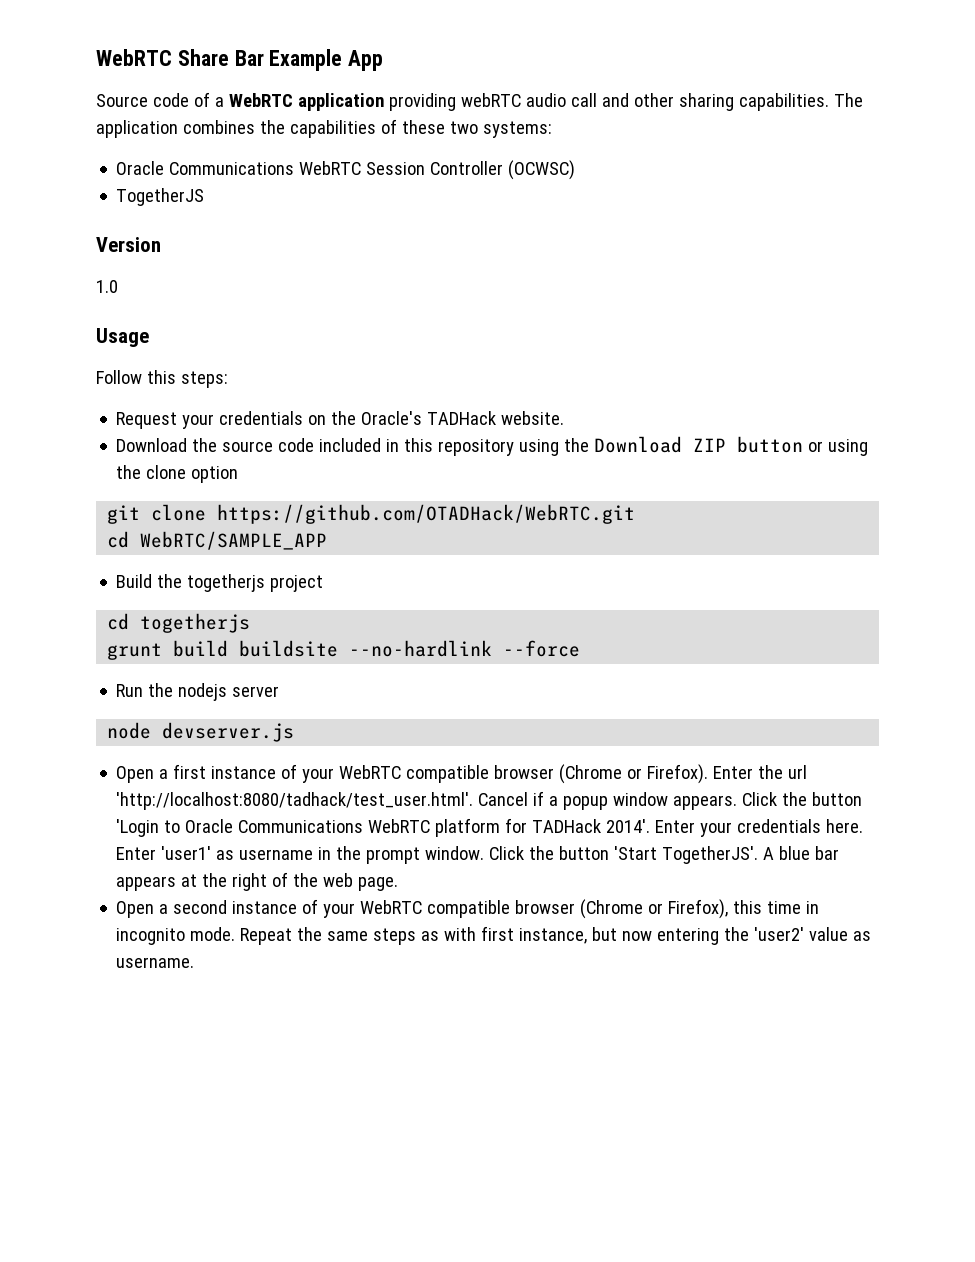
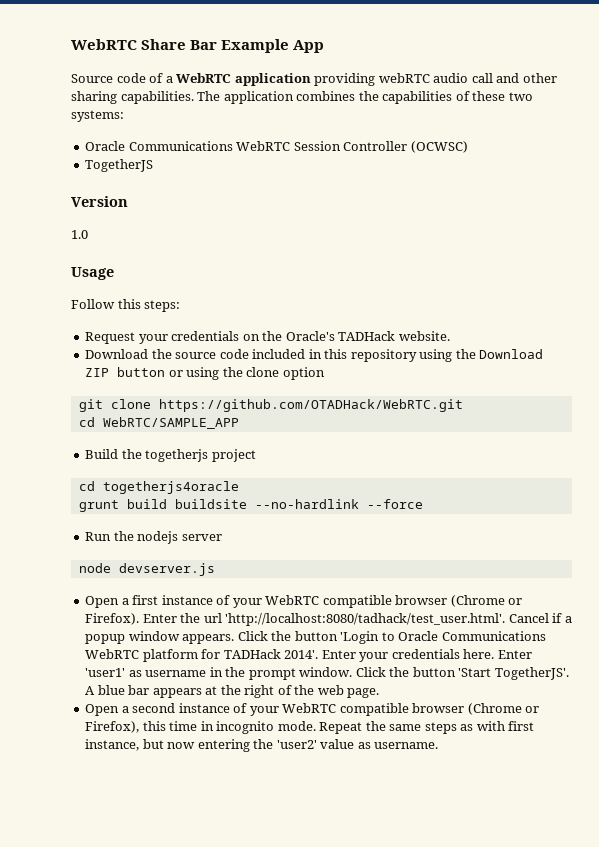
- cd togetherjs
+ cd togetherjs4oracle

